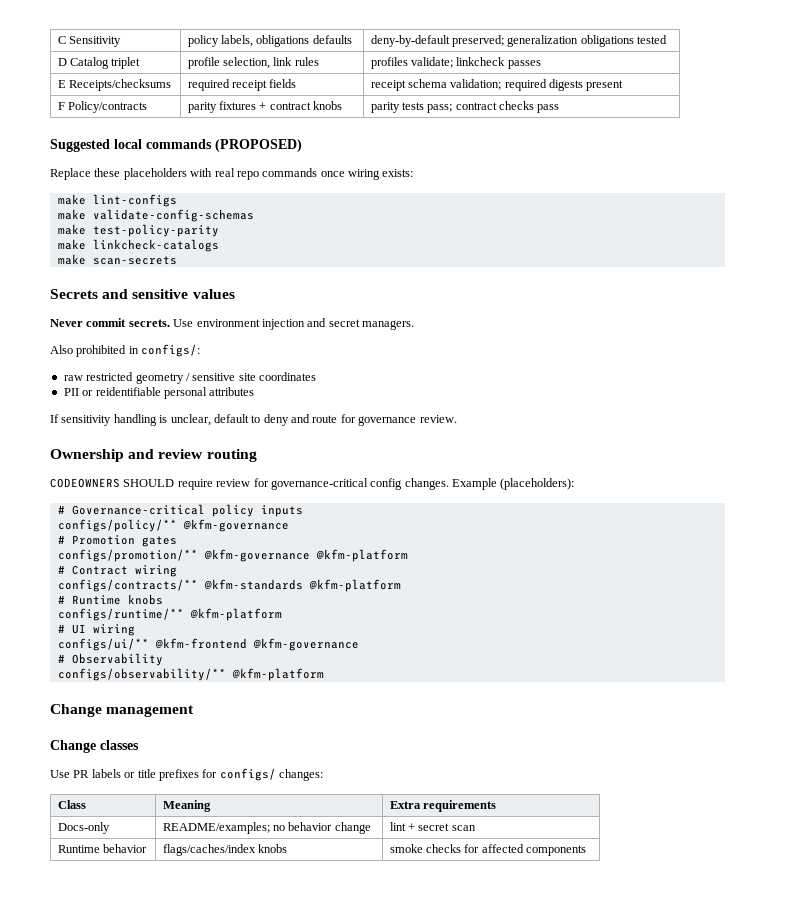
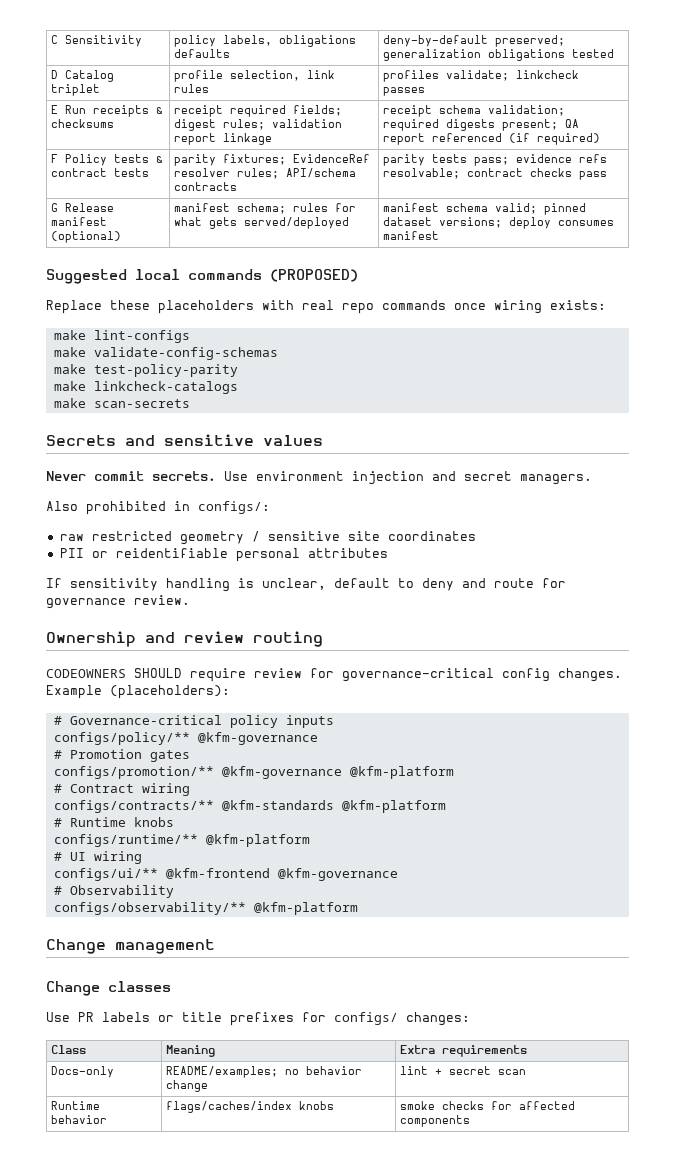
- E Receipts/checksums | required receipt fields | receipt schema validation; required digests present
- F Policy/contracts | parity fixtures + contract knobs | parity tests pass; contract checks pass
+ E Run receipts & checksums | receipt required fields; digest rules; validation report linkage | receipt schema validation; required digests present; QA report referenced (if required)
+ F Policy tests & contract tests | parity fixtures; EvidenceRef resolver rules; API/schema contracts | parity tests pass; evidence refs resolvable; contract checks pass
+ G Release manifest (optional) | manifest schema; rules for what gets served/deployed | manifest schema valid; pinned dataset versions; deploy consumes manifest

